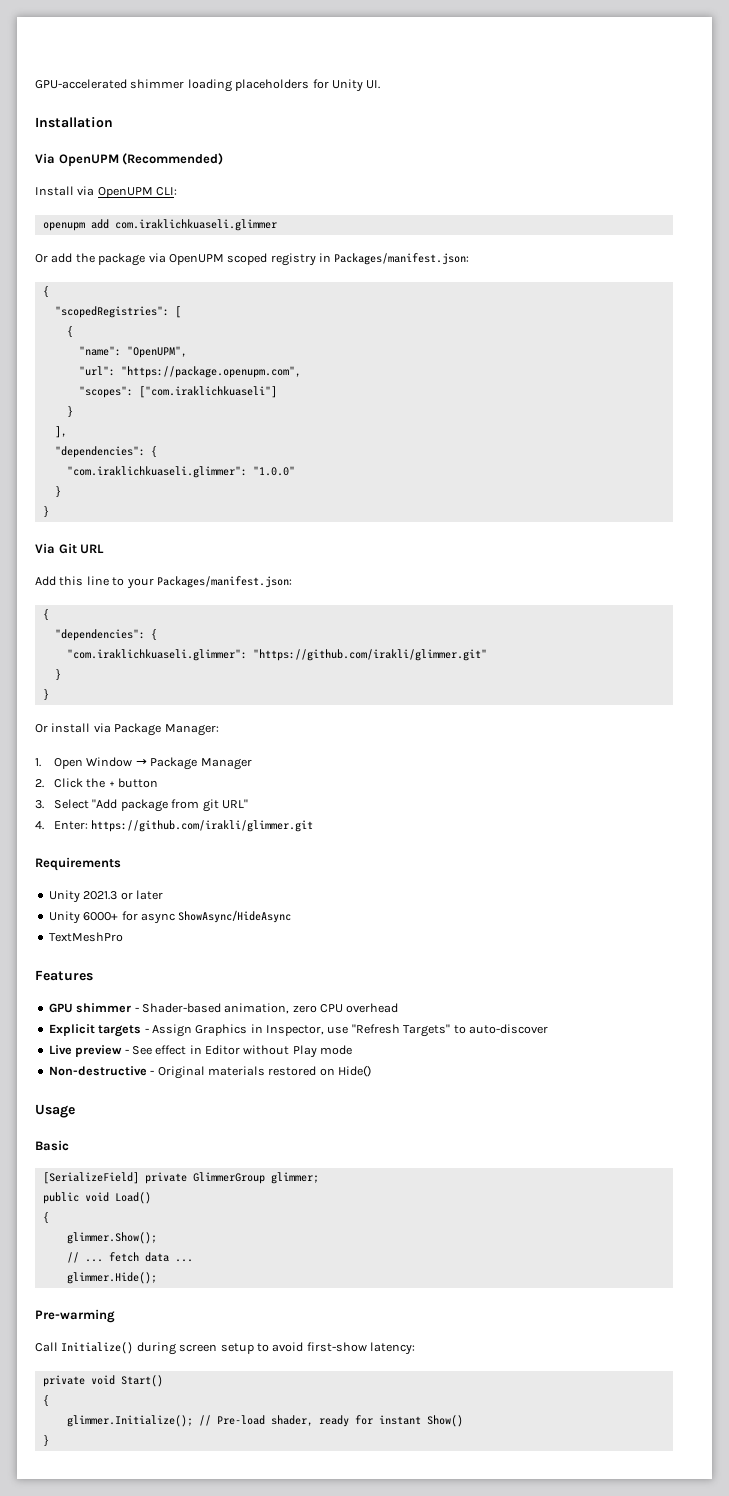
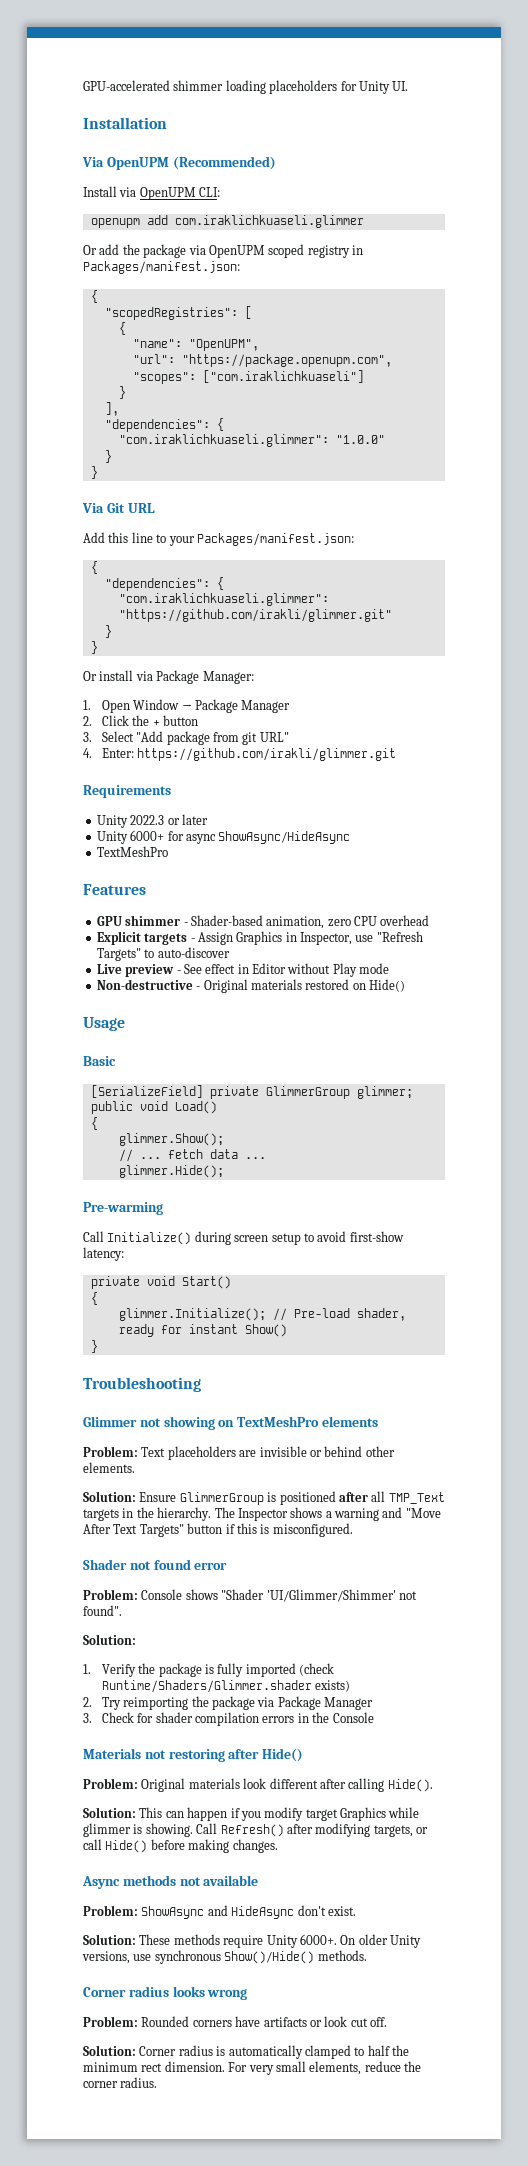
- Unity 2021.3 or later
+ Unity 2022.3 or later
+ Troubleshooting
+ Glimmer not showing on TextMeshPro elements
+ Problem: Text placeholders are invisible or behind other elements.
+ Solution: Ensure GlimmerGroup is positioned after all TMP_Text targets in the hierarchy. The Inspector shows a warning and "Move After Text Targets" button if this is misconfigured.
+ Shader not found error
+ Problem: Console shows "Shader 'UI/Glimmer/Shimmer' not found".
+ Solution:
+ 1. Verify the package is fully imported (check Runtime/Shaders/Glimmer.shader exists)
+ 2. Try reimporting the package via Package Manager
+ 3. Check for shader compilation errors in the Console
+ Materials not restoring after Hide()
+ Problem: Original materials look different after calling Hide().
+ Solution: This can happen if you modify target Graphics while glimmer is showing. Call Refresh() after modifying targets, or call Hide() before making changes.
+ Async methods not available
+ Problem: ShowAsync and HideAsync don't exist.
+ Solution: These methods require Unity 6000+. On older Unity versions, use synchronous Show()/Hide() methods.
+ Corner radius looks wrong
+ Problem: Rounded corners have artifacts or look cut off.
+ Solution: Corner radius is automatically clamped to half the minimum rect dimension. For very small elements, reduce the corner radius.

